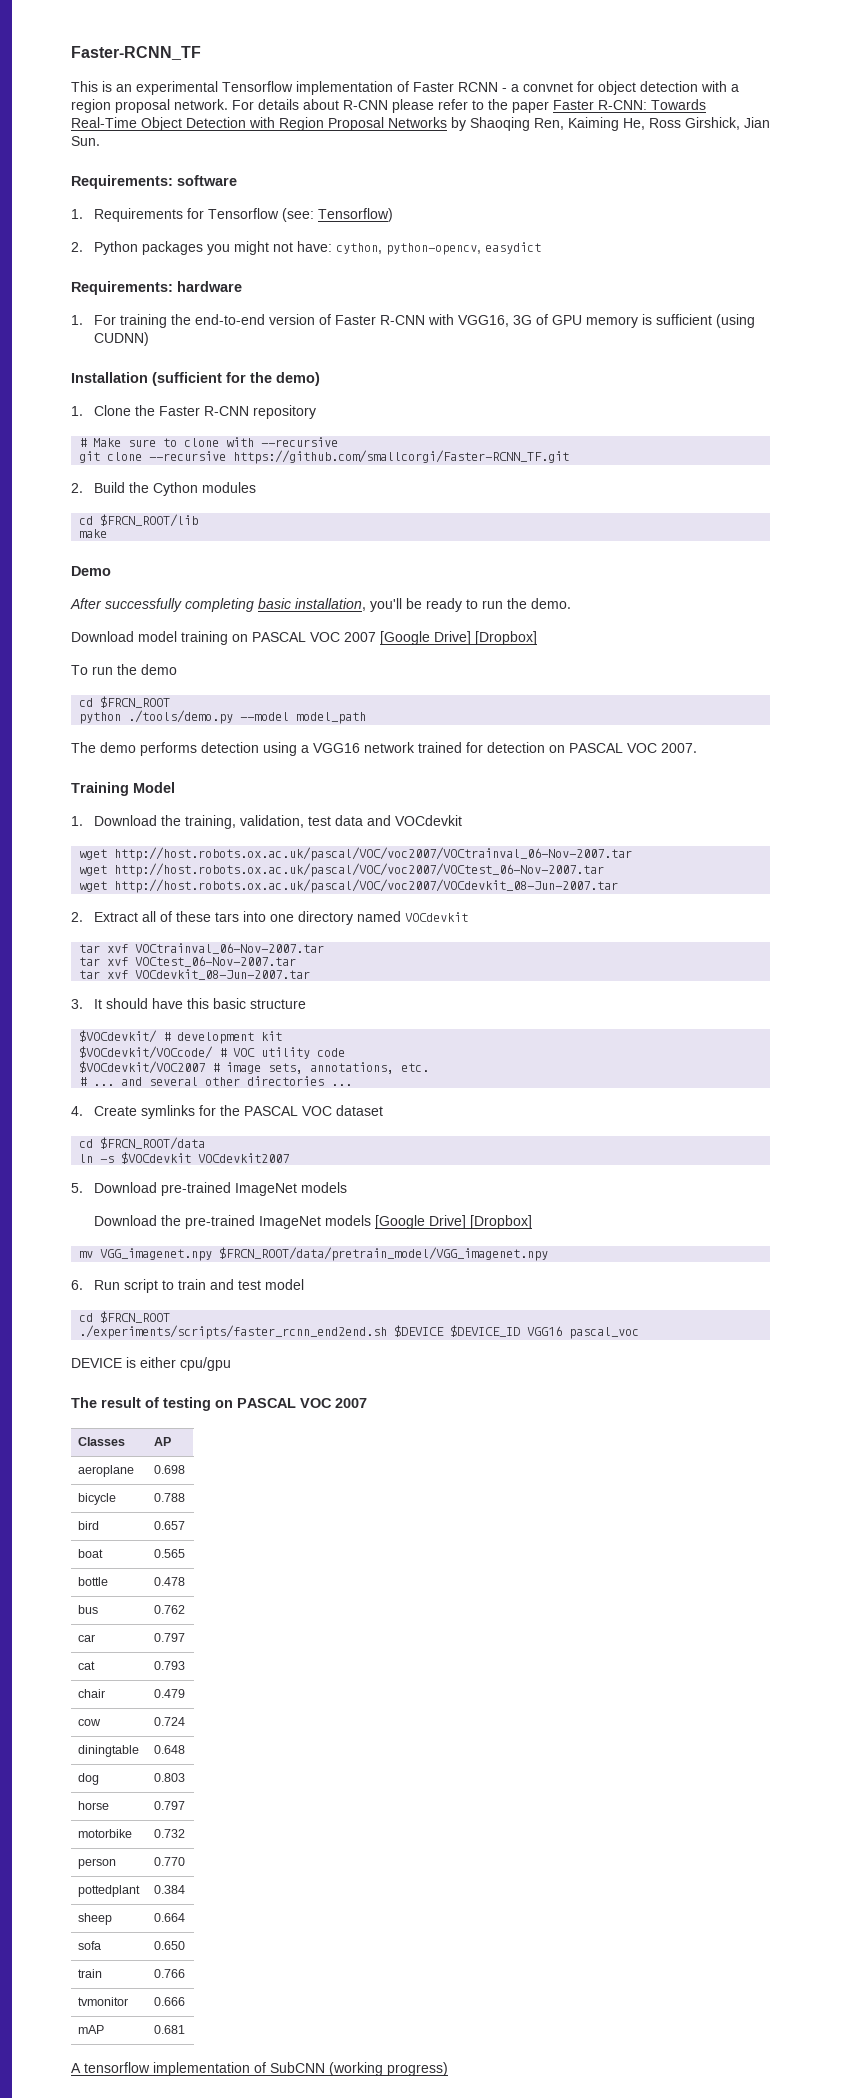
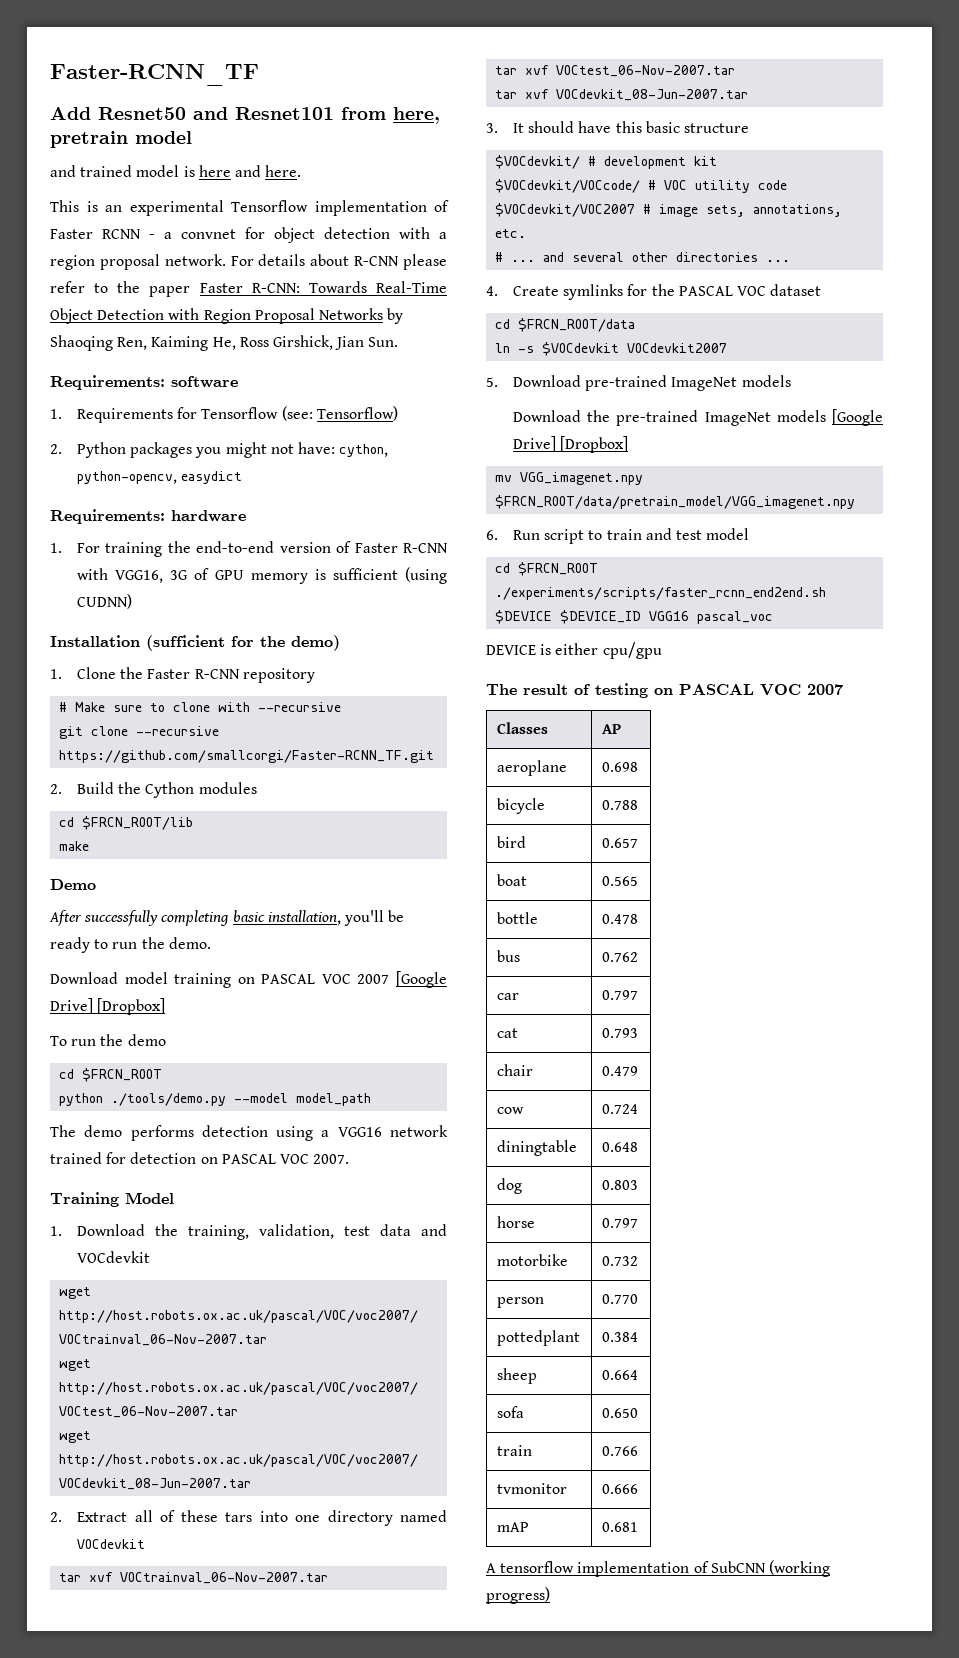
+ Add Resnet50 and Resnet101 from here, pretrain model
+ and trained model is here and here.

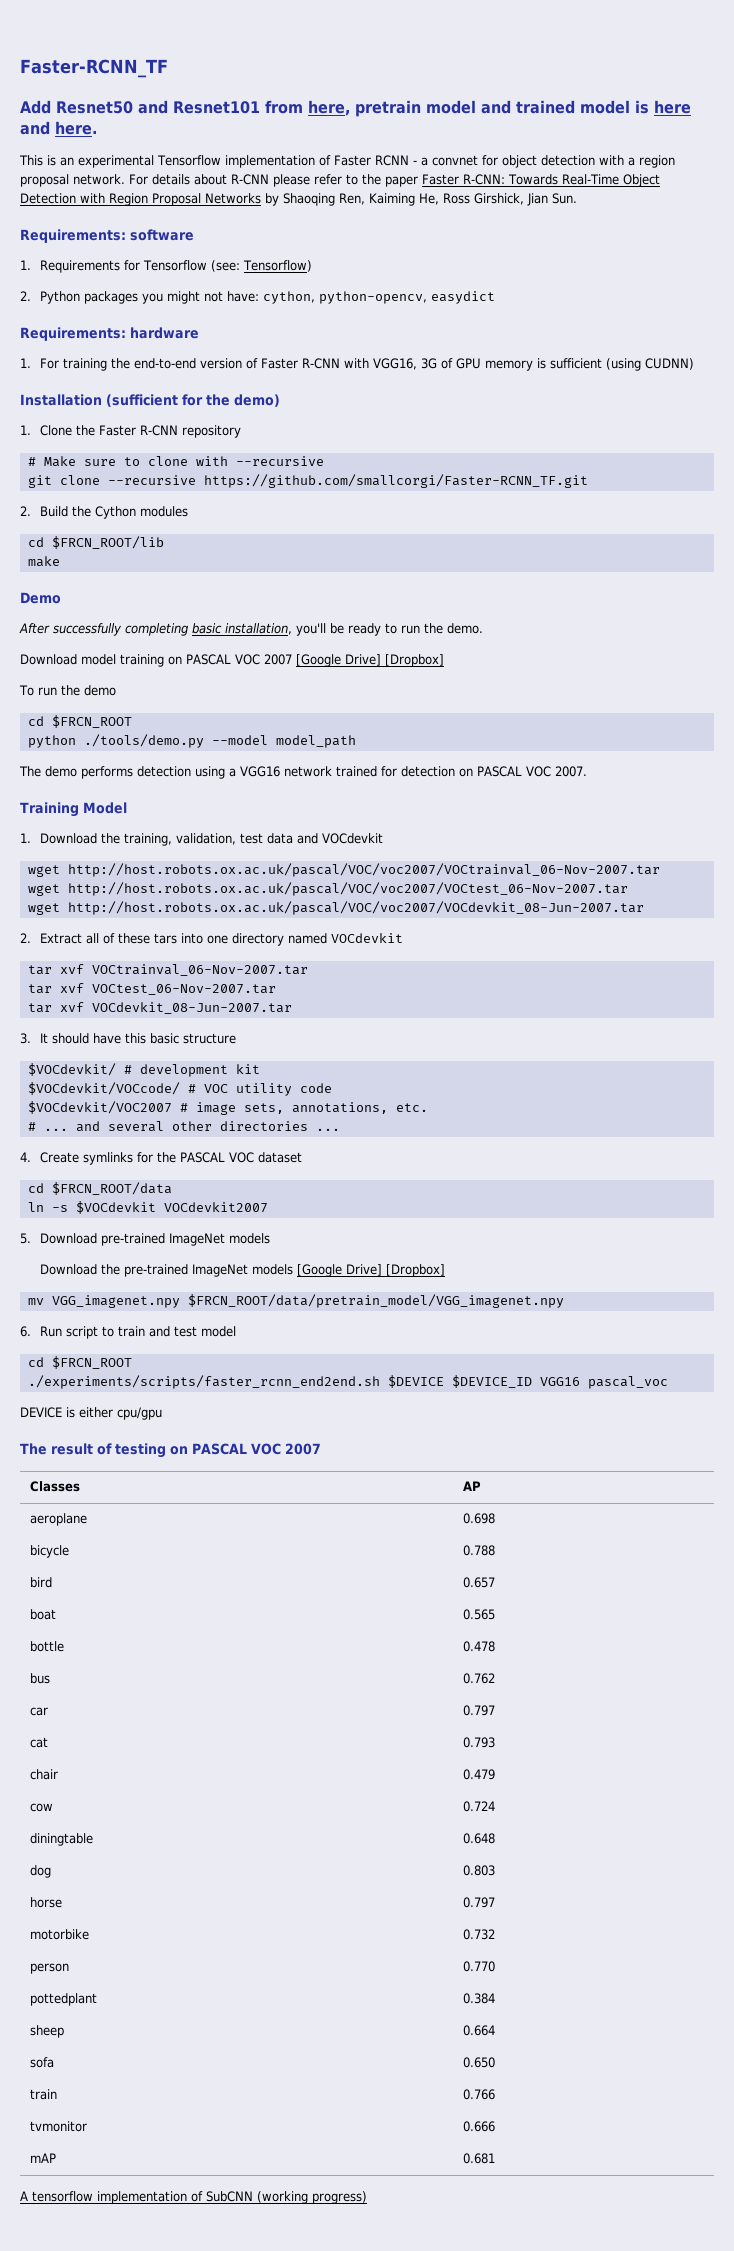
- Add Resnet50 and Resnet101 from here, pretrain model
- and trained model is here and here.
+ Add Resnet50 and Resnet101 from here, pretrain model and trained model is here and here.

